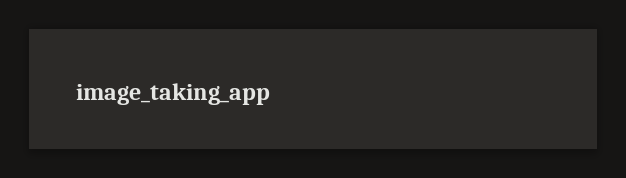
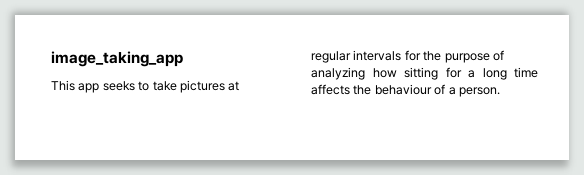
+ This app seeks to take pictures at regular intervals for the purpose of analyzing how sitting for a long time affects the behaviour of a person.

